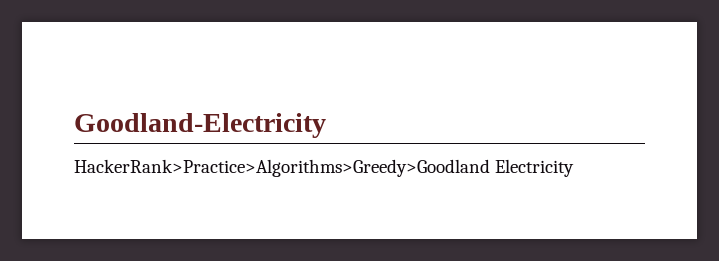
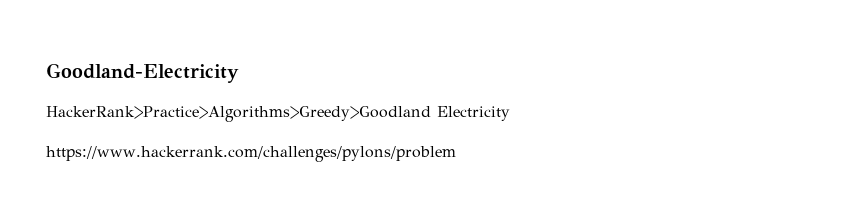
+ https://www.hackerrank.com/challenges/pylons/problem

